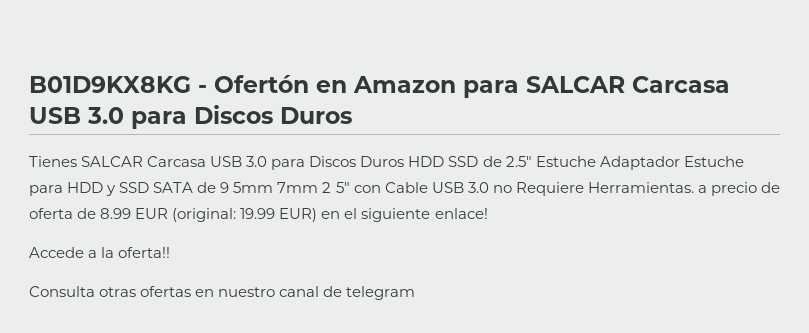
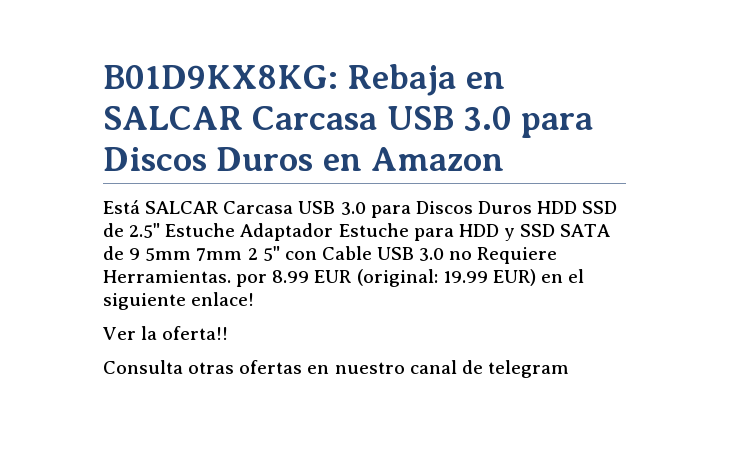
- B01D9KX8KG - Ofertón en Amazon para SALCAR Carcasa USB 3.0 para Discos Duros
- Tienes SALCAR Carcasa USB 3.0 para Discos Duros HDD SSD de 2.5" Estuche Adaptador Estuche para HDD y SSD SATA de 9 5mm 7mm 2 5" con Cable USB 3.0 no Requiere Herramientas. a precio de oferta de 8.99 EUR (original: 19.99 EUR) en el siguiente enlace!
+ B01D9KX8KG: Rebaja en SALCAR Carcasa USB 3.0 para Discos Duros en Amazon
+ Está SALCAR Carcasa USB 3.0 para Discos Duros HDD SSD de 2.5" Estuche Adaptador Estuche para HDD y SSD SATA de 9 5mm 7mm 2 5" con Cable USB 3.0 no Requiere Herramientas. por 8.99 EUR (original: 19.99 EUR) en el siguiente enlace!
- Accede a la oferta!!
+ Ver la oferta!!

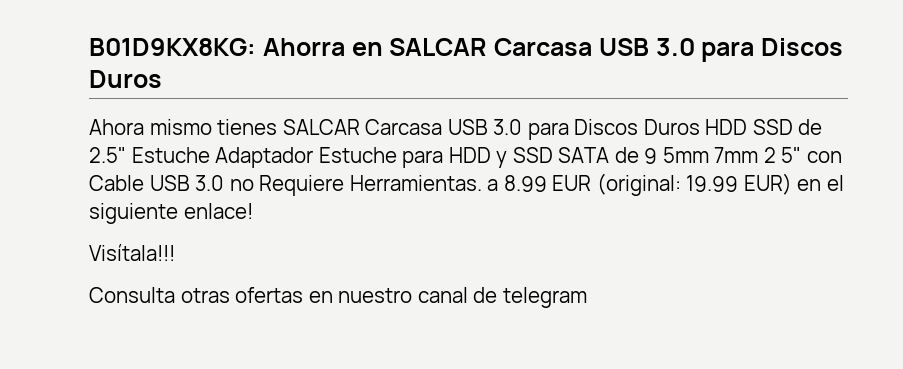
- B01D9KX8KG: Rebaja en SALCAR Carcasa USB 3.0 para Discos Duros en Amazon
- Está SALCAR Carcasa USB 3.0 para Discos Duros HDD SSD de 2.5" Estuche Adaptador Estuche para HDD y SSD SATA de 9 5mm 7mm 2 5" con Cable USB 3.0 no Requiere Herramientas. por 8.99 EUR (original: 19.99 EUR) en el siguiente enlace!
+ B01D9KX8KG: Ahorra en SALCAR Carcasa USB 3.0 para Discos Duros
+ Ahora mismo tienes SALCAR Carcasa USB 3.0 para Discos Duros HDD SSD de 2.5" Estuche Adaptador Estuche para HDD y SSD SATA de 9 5mm 7mm 2 5" con Cable USB 3.0 no Requiere Herramientas. a 8.99 EUR (original: 19.99 EUR) en el siguiente enlace!
- Ver la oferta!!
+ Visítala!!!

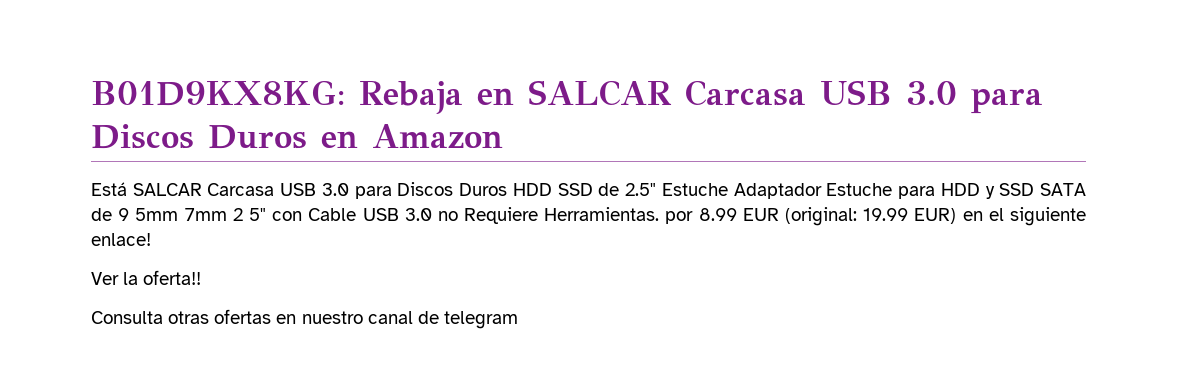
- B01D9KX8KG: Ahorra en SALCAR Carcasa USB 3.0 para Discos Duros
- Ahora mismo tienes SALCAR Carcasa USB 3.0 para Discos Duros HDD SSD de 2.5" Estuche Adaptador Estuche para HDD y SSD SATA de 9 5mm 7mm 2 5" con Cable USB 3.0 no Requiere Herramientas. a 8.99 EUR (original: 19.99 EUR) en el siguiente enlace!
+ B01D9KX8KG: Rebaja en SALCAR Carcasa USB 3.0 para Discos Duros en Amazon
+ Está SALCAR Carcasa USB 3.0 para Discos Duros HDD SSD de 2.5" Estuche Adaptador Estuche para HDD y SSD SATA de 9 5mm 7mm 2 5" con Cable USB 3.0 no Requiere Herramientas. por 8.99 EUR (original: 19.99 EUR) en el siguiente enlace!
- Visítala!!!
+ Ver la oferta!!

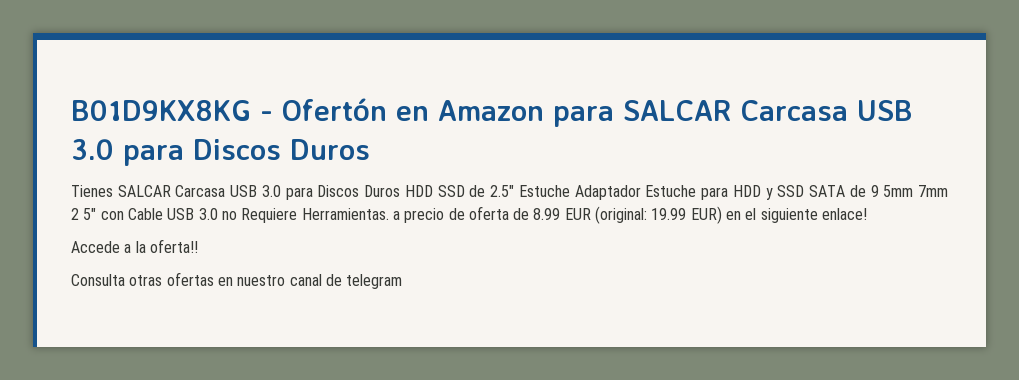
- B01D9KX8KG: Rebaja en SALCAR Carcasa USB 3.0 para Discos Duros en Amazon
- Está SALCAR Carcasa USB 3.0 para Discos Duros HDD SSD de 2.5" Estuche Adaptador Estuche para HDD y SSD SATA de 9 5mm 7mm 2 5" con Cable USB 3.0 no Requiere Herramientas. por 8.99 EUR (original: 19.99 EUR) en el siguiente enlace!
+ B01D9KX8KG - Ofertón en Amazon para SALCAR Carcasa USB 3.0 para Discos Duros
+ Tienes SALCAR Carcasa USB 3.0 para Discos Duros HDD SSD de 2.5" Estuche Adaptador Estuche para HDD y SSD SATA de 9 5mm 7mm 2 5" con Cable USB 3.0 no Requiere Herramientas. a precio de oferta de 8.99 EUR (original: 19.99 EUR) en el siguiente enlace!
- Ver la oferta!!
+ Accede a la oferta!!

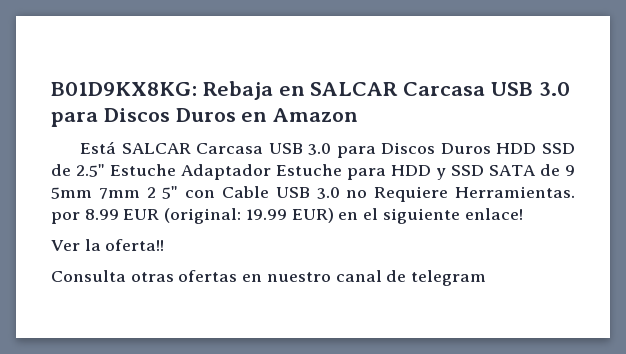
- B01D9KX8KG - Ofertón en Amazon para SALCAR Carcasa USB 3.0 para Discos Duros
- Tienes SALCAR Carcasa USB 3.0 para Discos Duros HDD SSD de 2.5" Estuche Adaptador Estuche para HDD y SSD SATA de 9 5mm 7mm 2 5" con Cable USB 3.0 no Requiere Herramientas. a precio de oferta de 8.99 EUR (original: 19.99 EUR) en el siguiente enlace!
+ B01D9KX8KG: Rebaja en SALCAR Carcasa USB 3.0 para Discos Duros en Amazon
+ Está SALCAR Carcasa USB 3.0 para Discos Duros HDD SSD de 2.5" Estuche Adaptador Estuche para HDD y SSD SATA de 9 5mm 7mm 2 5" con Cable USB 3.0 no Requiere Herramientas. por 8.99 EUR (original: 19.99 EUR) en el siguiente enlace!
- Accede a la oferta!!
+ Ver la oferta!!

